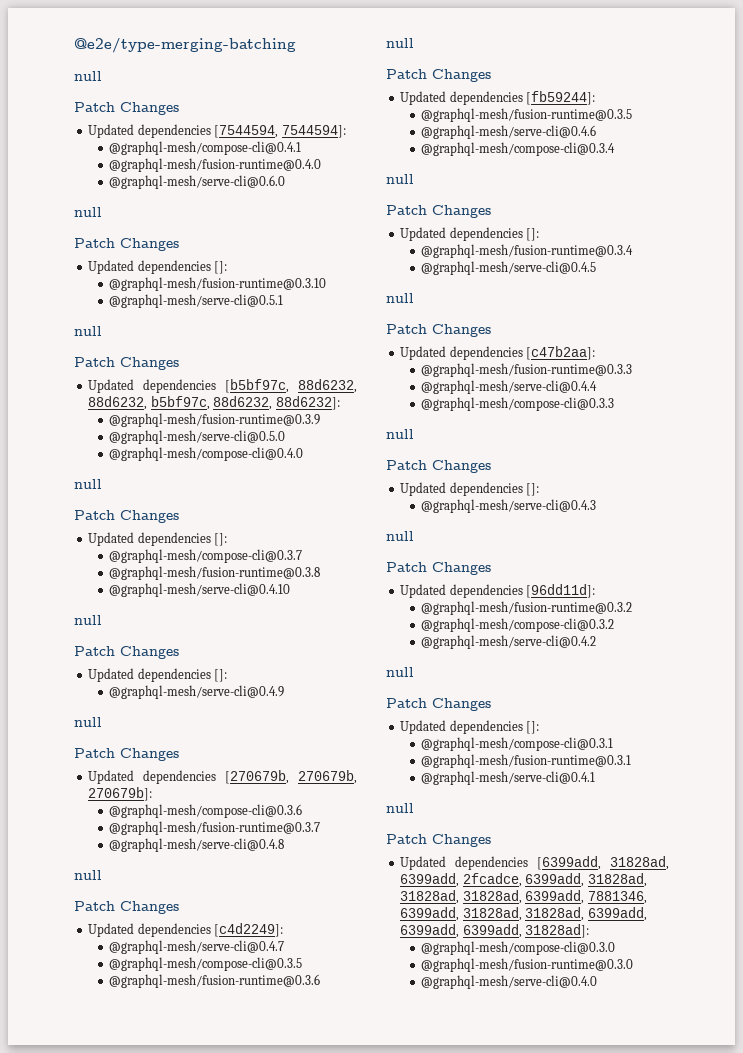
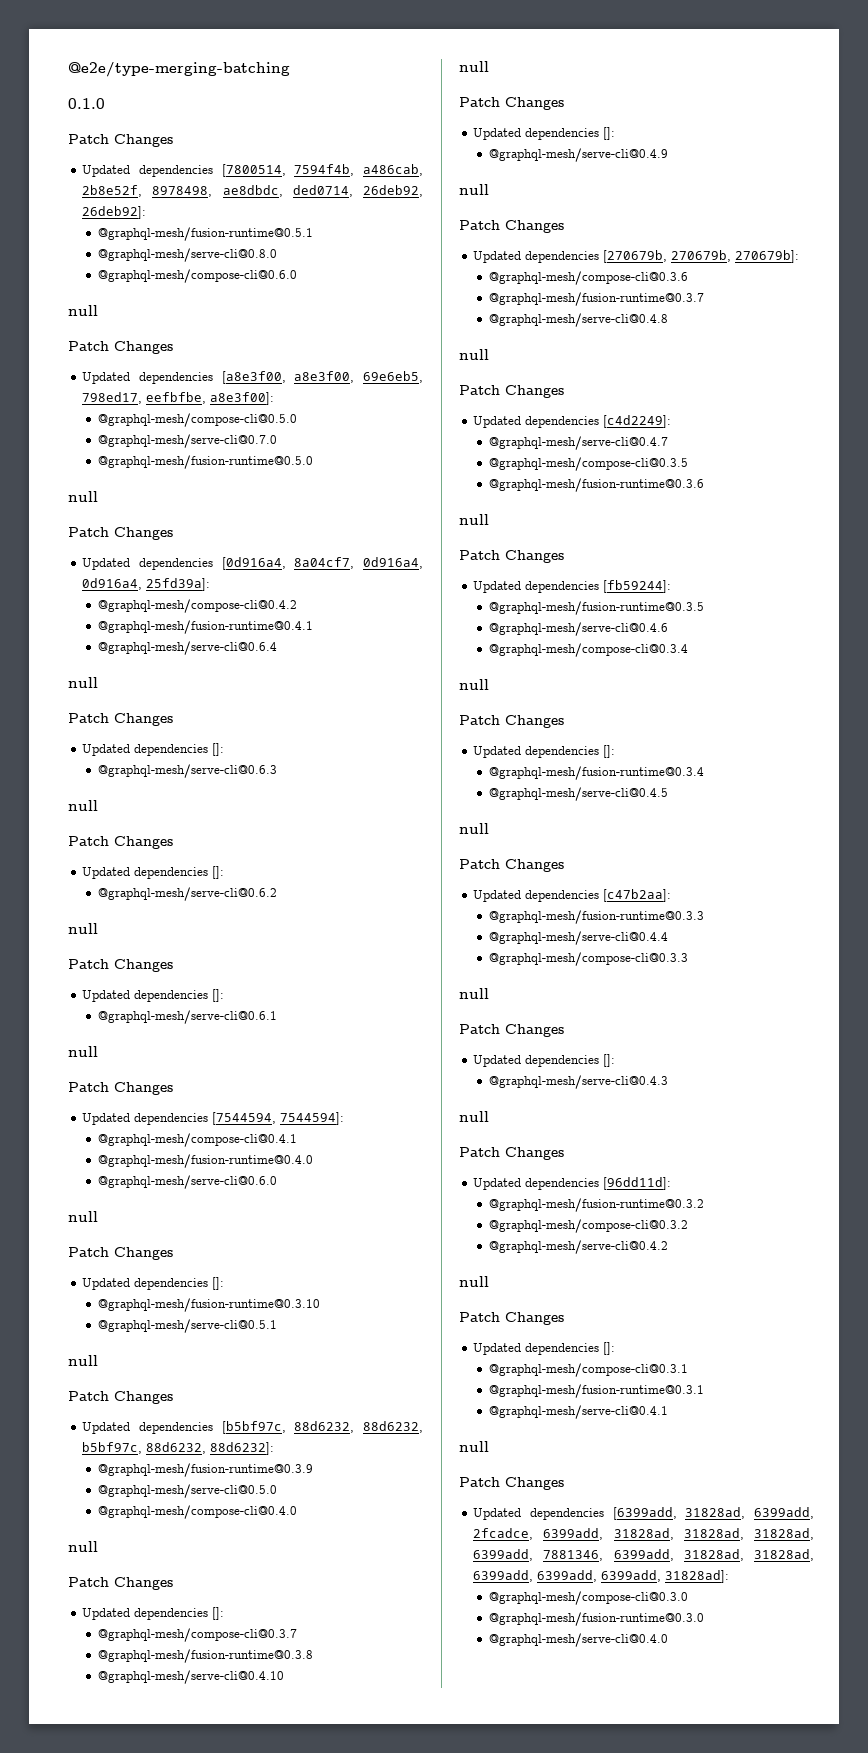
+ 0.1.0
+ Patch Changes
+ Updated dependencies [7800514, 7594f4b, a486cab, 2b8e52f, 8978498, ae8dbdc, ded0714, 26deb92, 26deb92]:
+ @graphql-mesh/fusion-runtime@0.5.1
+ @graphql-mesh/serve-cli@0.8.0
+ @graphql-mesh/compose-cli@0.6.0
+ null
+ Patch Changes
+ Updated dependencies [a8e3f00, a8e3f00, 69e6eb5, 798ed17, eefbfbe, a8e3f00]:
+ @graphql-mesh/compose-cli@0.5.0
+ @graphql-mesh/serve-cli@0.7.0
+ @graphql-mesh/fusion-runtime@0.5.0
+ null
+ Patch Changes
+ Updated dependencies [0d916a4, 8a04cf7, 0d916a4, 0d916a4, 25fd39a]:
+ @graphql-mesh/compose-cli@0.4.2
+ @graphql-mesh/fusion-runtime@0.4.1
+ @graphql-mesh/serve-cli@0.6.4
+ null
+ Patch Changes
+ Updated dependencies []:
+ @graphql-mesh/serve-cli@0.6.3
+ null
+ Patch Changes
+ Updated dependencies []:
+ @graphql-mesh/serve-cli@0.6.2
+ null
+ Patch Changes
+ Updated dependencies []:
+ @graphql-mesh/serve-cli@0.6.1

